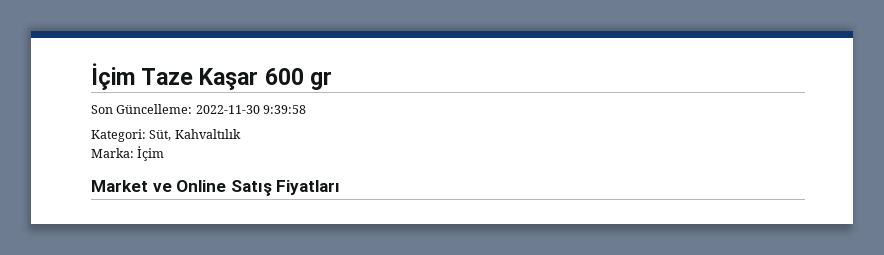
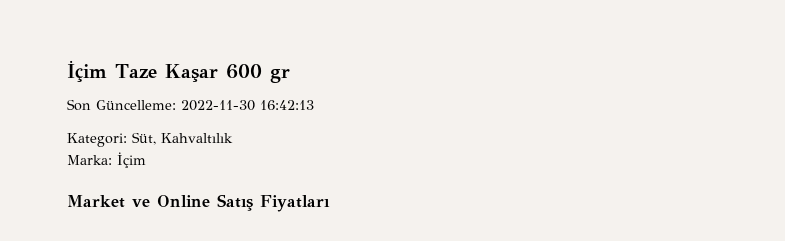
- Son Güncelleme: 2022-11-30 9:39:58
+ Son Güncelleme: 2022-11-30 16:42:13

